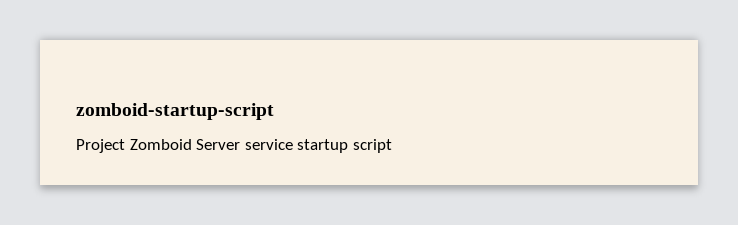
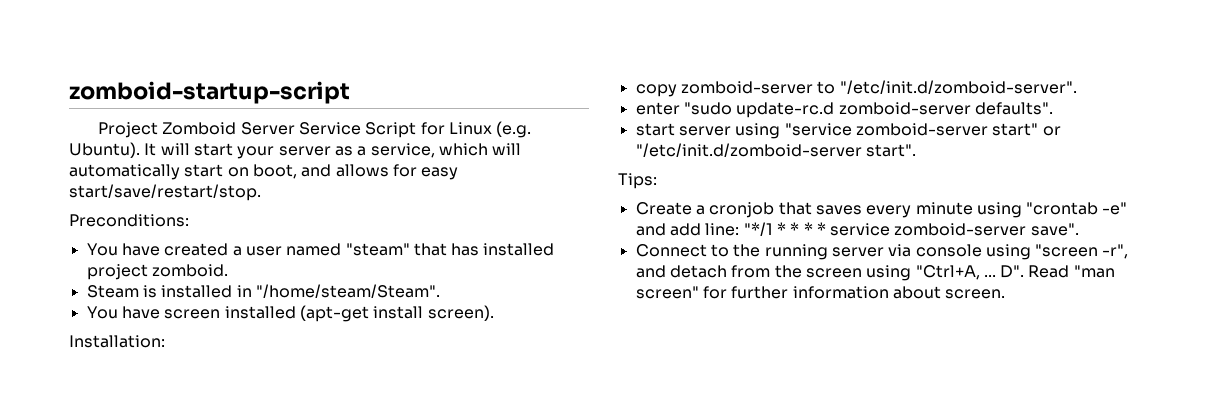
- Project Zomboid Server service startup script
+ Project Zomboid Server Service Script for Linux (e.g. Ubuntu). It will start your server as a service, which will automatically start on boot, and allows for easy start/save/restart/stop.
+ Preconditions:
+ You have created a user named "steam" that has installed project zomboid.
+ Steam is installed in "/home/steam/Steam".
+ You have screen installed (apt-get install screen).
+ Installation:
+ copy zomboid-server to "/etc/init.d/zomboid-server".
+ enter "sudo update-rc.d zomboid-server defaults".
+ start server using "service zomboid-server start" or "/etc/init.d/zomboid-server start".
+ Tips:
+ Create a cronjob that saves every minute using "crontab -e" and add line: "*/1 * * * * service zomboid-server save".
+ Connect to the running server via console using "screen -r", and detach from the screen using "Ctrl+A, ... D". Read "man screen" for further information about screen.

